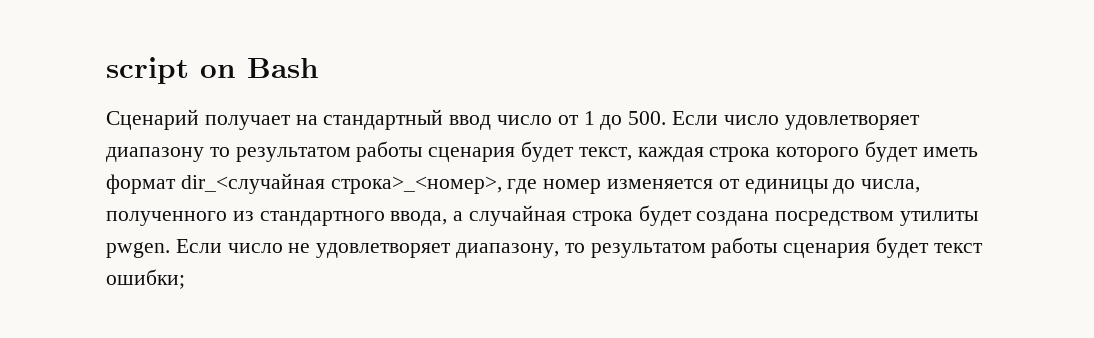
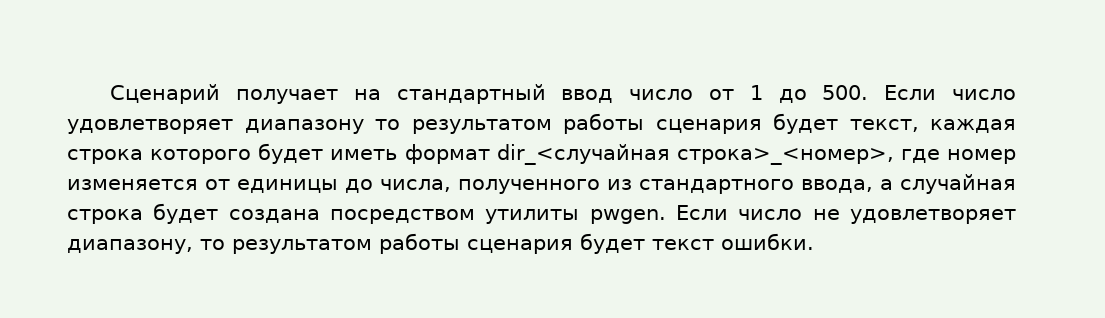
- script on Bash
- Если число не удовлетворяет диапазону, то результатом работы сценария будет текст ошибки;
+ Если число не удовлетворяет диапазону, то результатом работы сценария будет текст ошибки.

